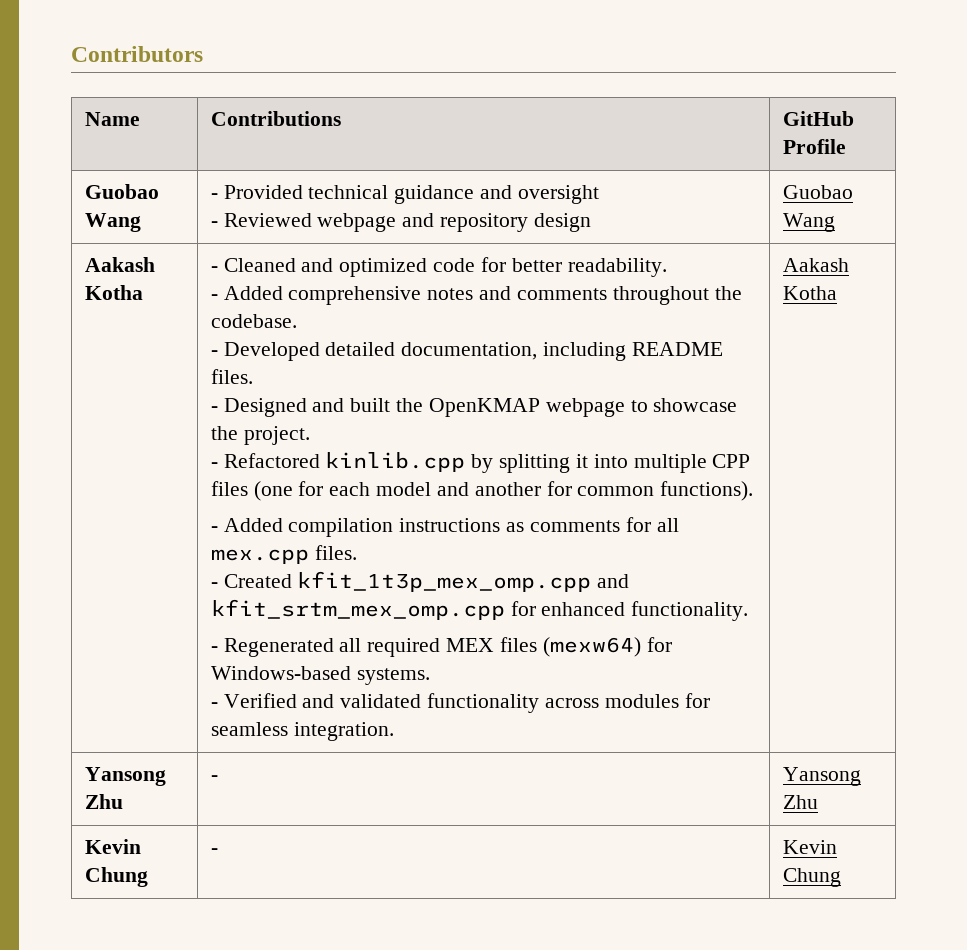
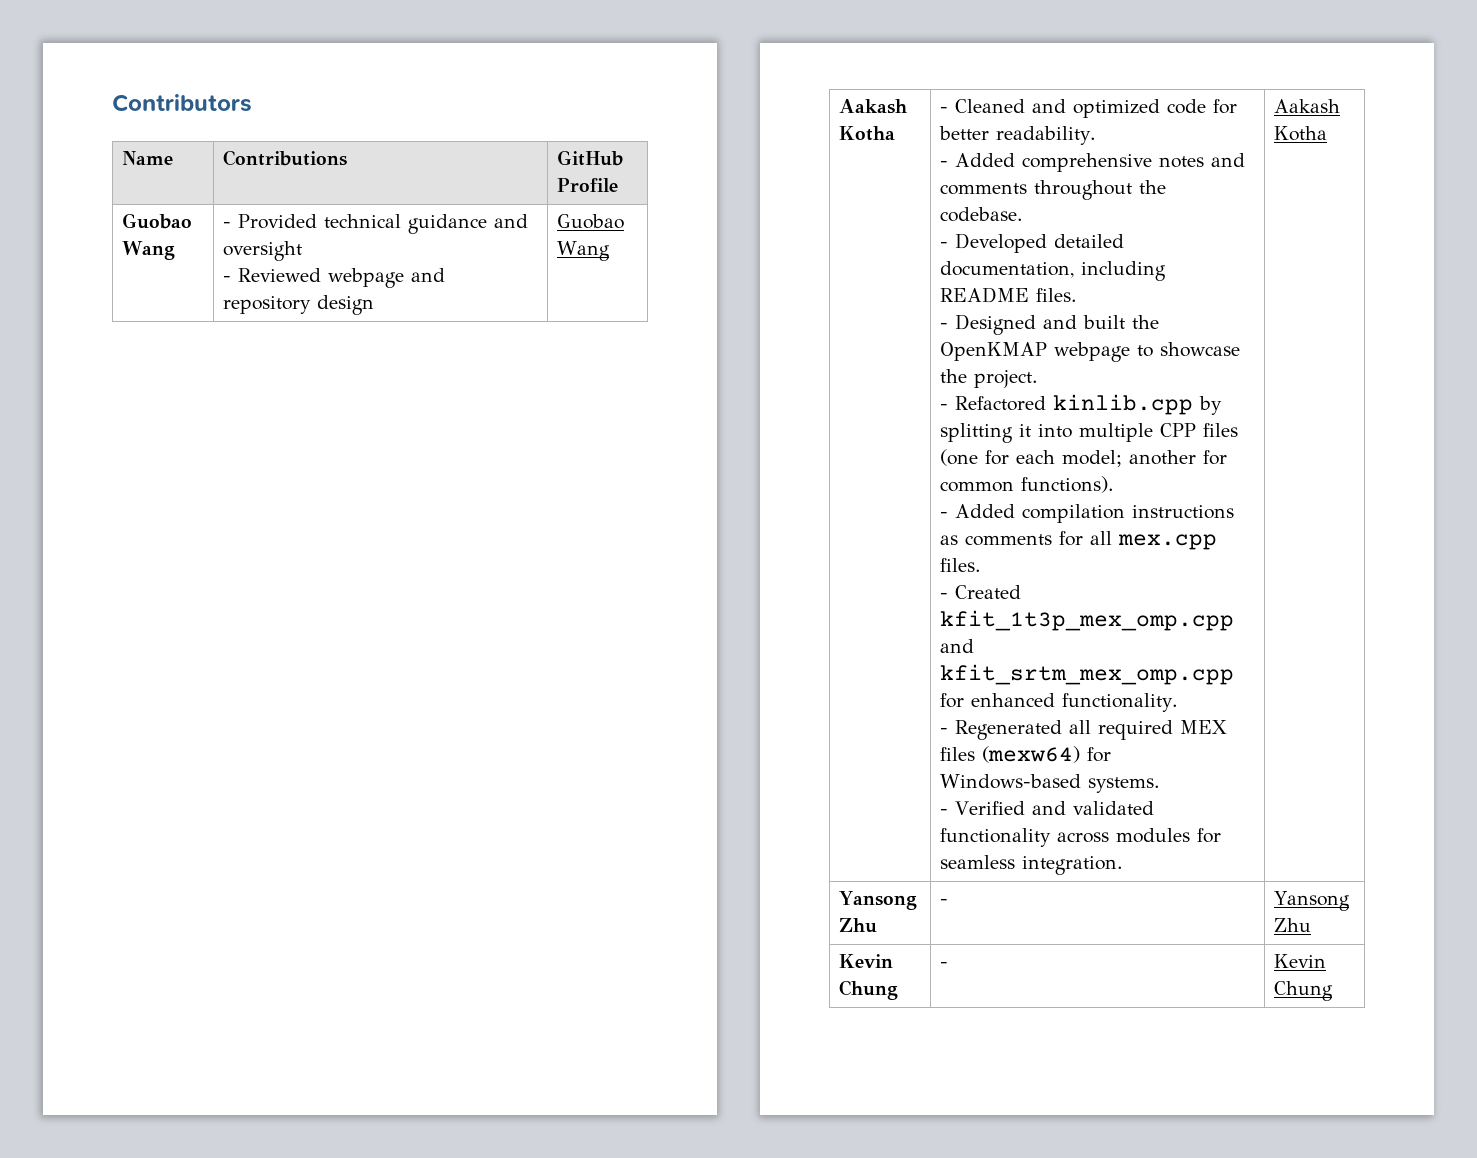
- - Refactored kinlib.cpp by splitting it into multiple CPP files (one for each model and another for common functions).
+ - Refactored kinlib.cpp by splitting it into multiple CPP files (one for each model; another for common functions).

